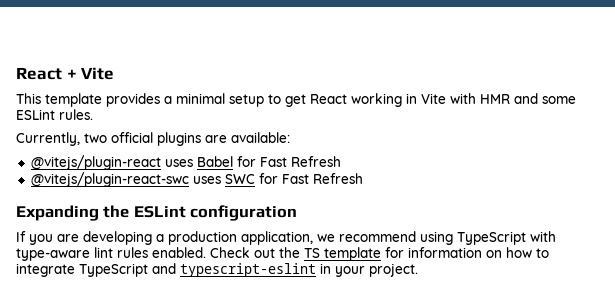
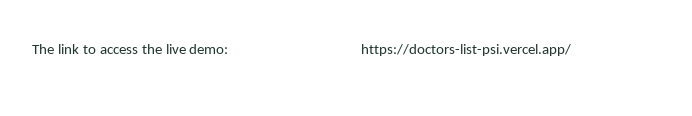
- React + Vite
- This template provides a minimal setup to get React working in Vite with HMR and some ESLint rules.
- Currently, two official plugins are available:
- @vitejs/plugin-react uses Babel for Fast Refresh
- @vitejs/plugin-react-swc uses SWC for Fast Refresh
- Expanding the ESLint configuration
- If you are developing a production application, we recommend using TypeScript with type-aware lint rules enabled. Check out the TS template for information on how to integrate TypeScript and typescript-eslint in your project.
+ The link to access the live demo: https://doctors-list-psi.vercel.app/

